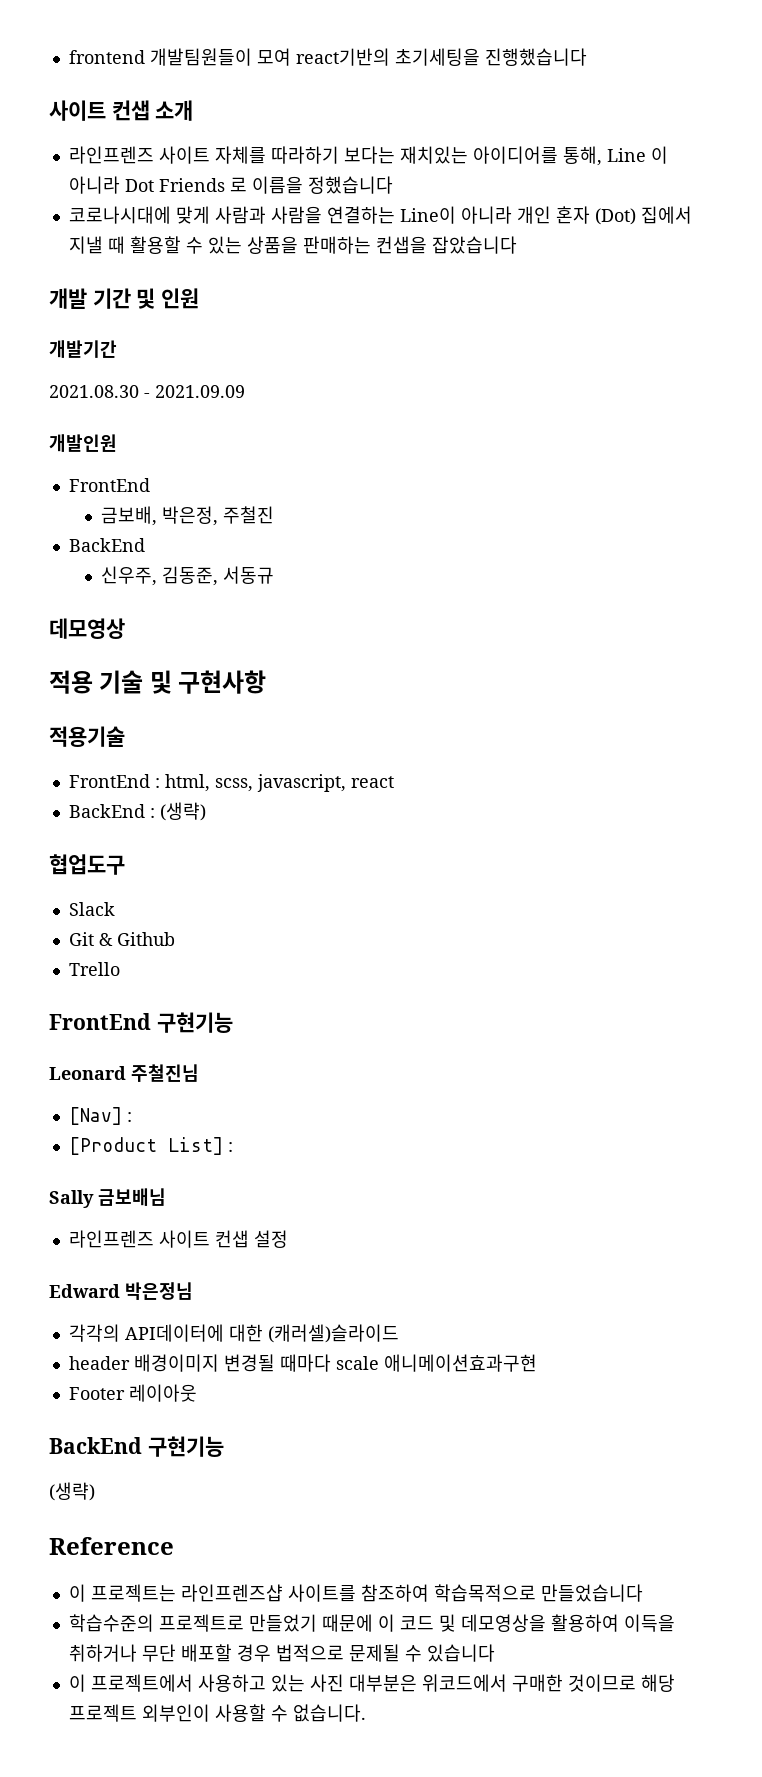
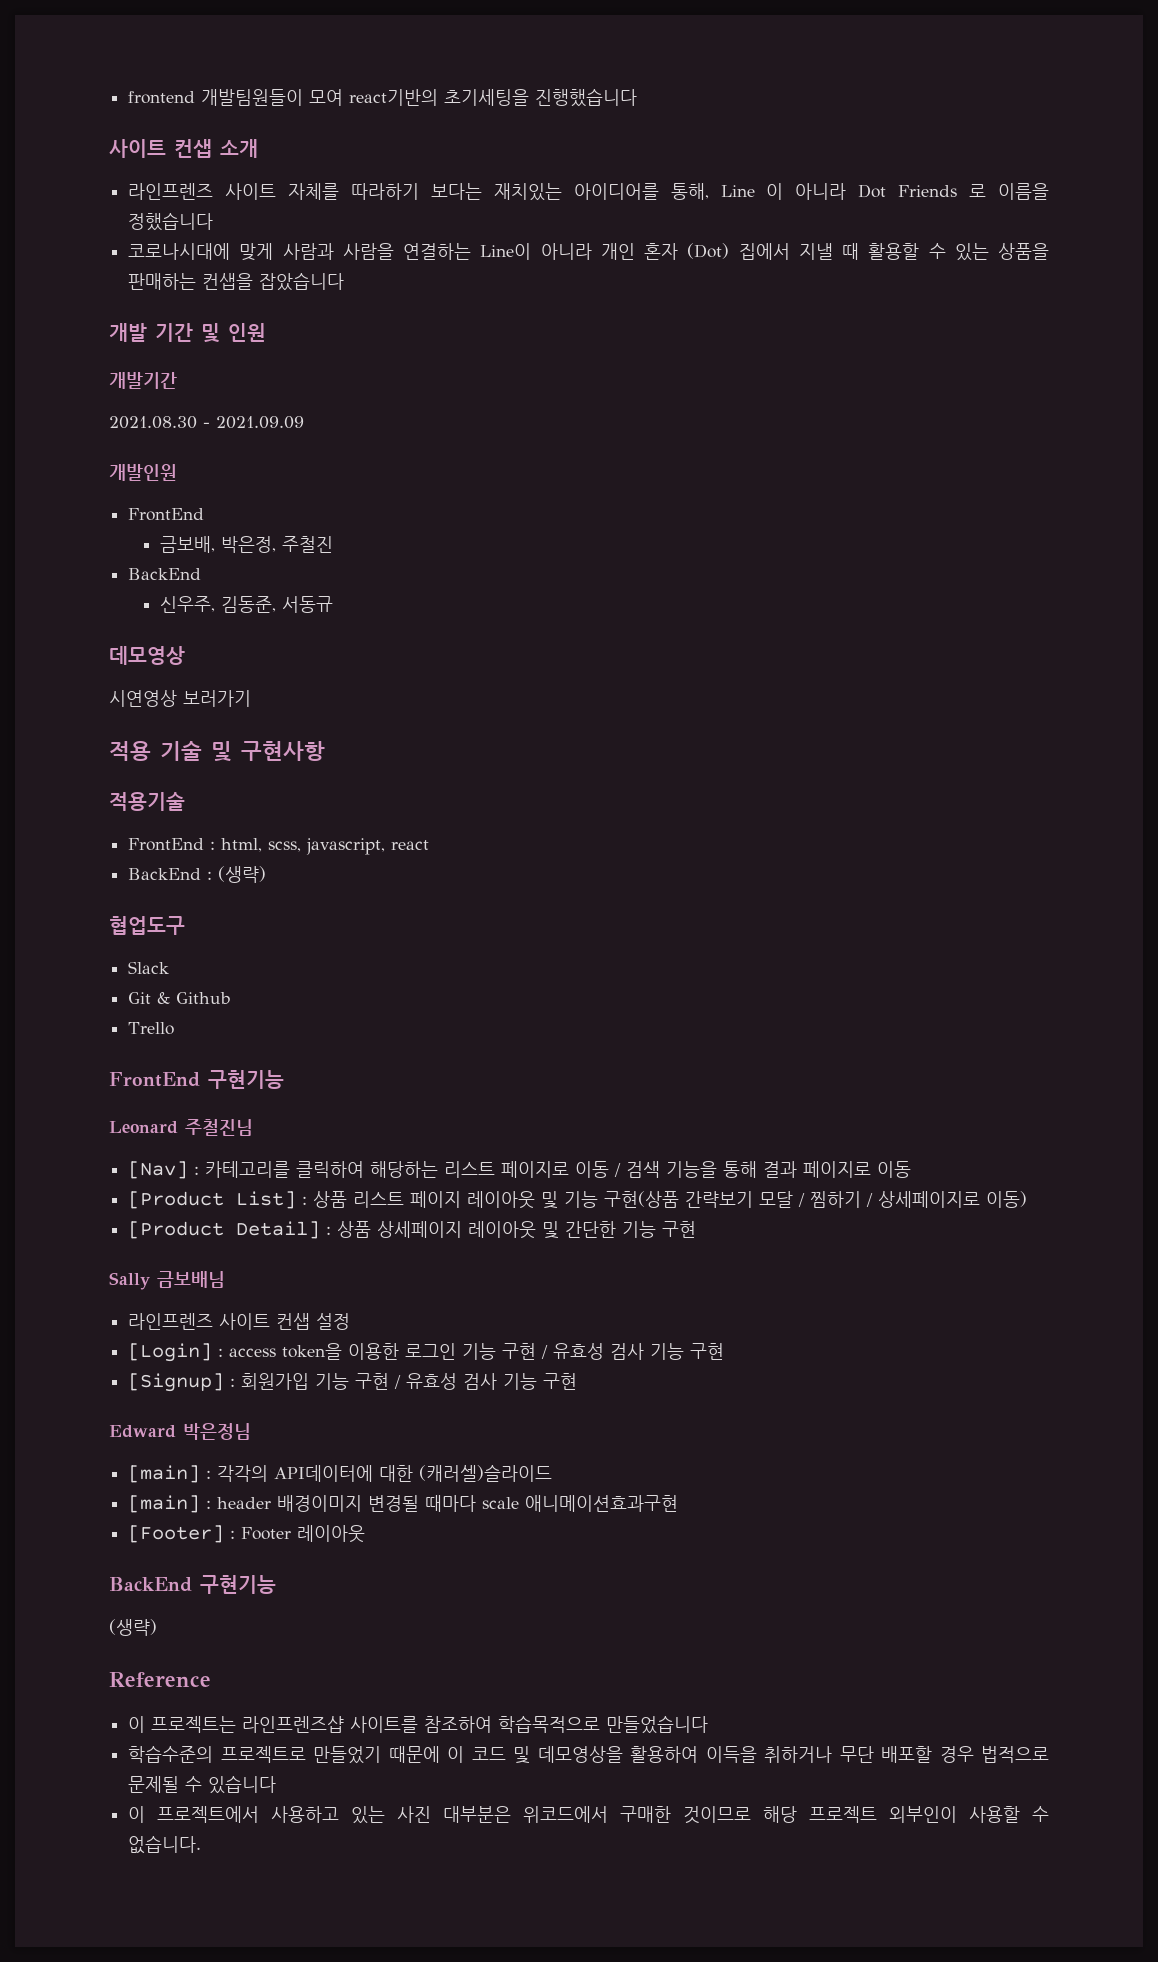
+ 시연영상 보러가기
- [Nav] :
- [Product List] :
+ [Nav] : 카테고리를 클릭하여 해당하는 리스트 페이지로 이동 / 검색 기능을 통해 결과 페이지로 이동
+ [Product List] : 상품 리스트 페이지 레이아웃 및 기능 구현(상품 간략보기 모달 / 찜하기 / 상세페이지로 이동)
+ [Product Detail] : 상품 상세페이지 레이아웃 및 간단한 기능 구현
+ [Login] : access token을 이용한 로그인 기능 구현 / 유효성 검사 기능 구현
+ [Signup] : 회원가입 기능 구현 / 유효성 검사 기능 구현
- 각각의 API데이터에 대한 (캐러셀)슬라이드
+ [main] : 각각의 API데이터에 대한 (캐러셀)슬라이드
- header 배경이미지 변경될 때마다 scale 애니메이션효과구현
+ [main] : header 배경이미지 변경될 때마다 scale 애니메이션효과구현
- Footer 레이아웃
+ [Footer] : Footer 레이아웃

